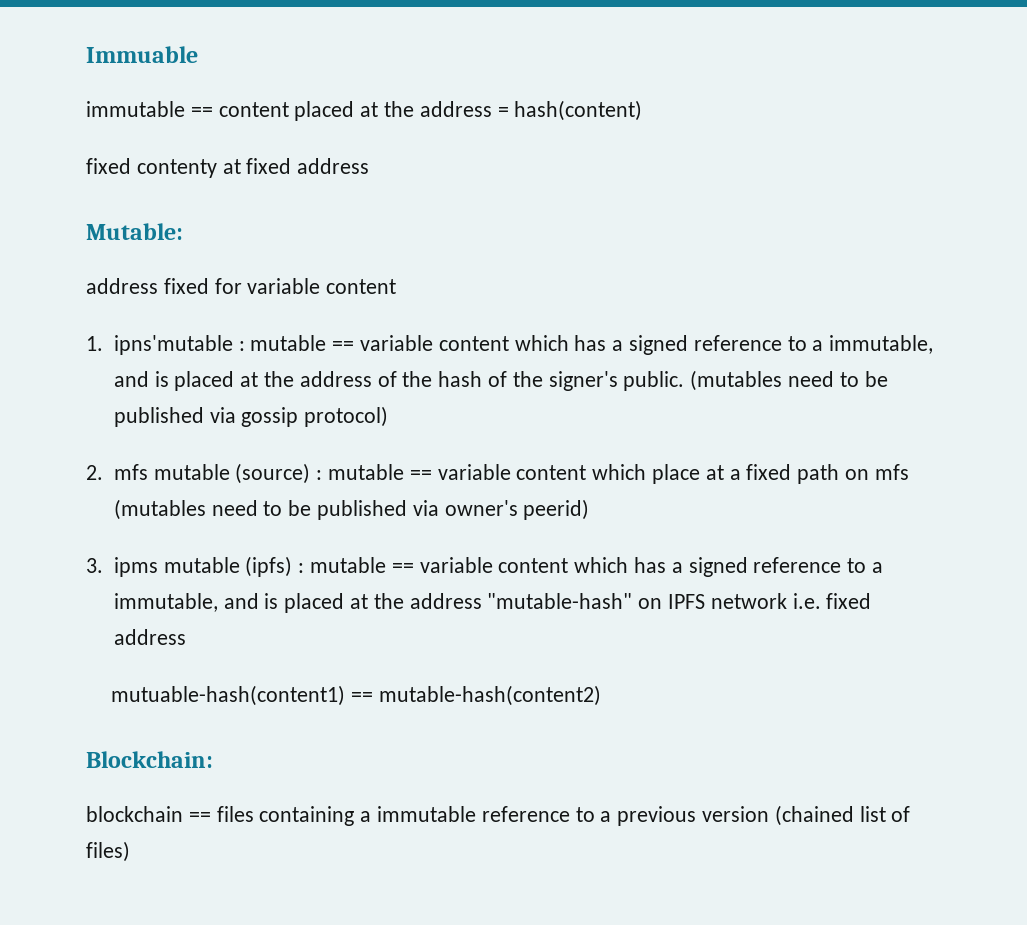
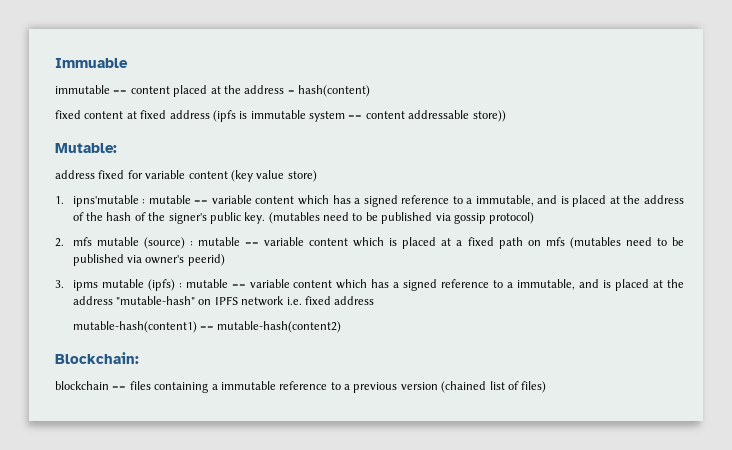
- fixed contenty at fixed address
+ fixed content at fixed address (ipfs is immutable system == content addressable store))
- address fixed for variable content
+ address fixed for variable content (key value store)
- 1. ipns'mutable : mutable == variable content which has a signed reference to a immutable, and is placed at the address of the hash of the signer's public.
+ 1. ipns'mutable : mutable == variable content which has a signed reference to a immutable, and is placed at the address of the hash of the signer's public key.
- 2. mfs mutable (source) : mutable == variable content which place at a fixed path on mfs (mutables need to be published via owner's peerid)
+ 2. mfs mutable (source) : mutable == variable content which is placed at a fixed path on mfs (mutables need to be published via owner's peerid)
- mutuable-hash(content1) == mutable-hash(content2)
+ mutable-hash(content1) == mutable-hash(content2)

